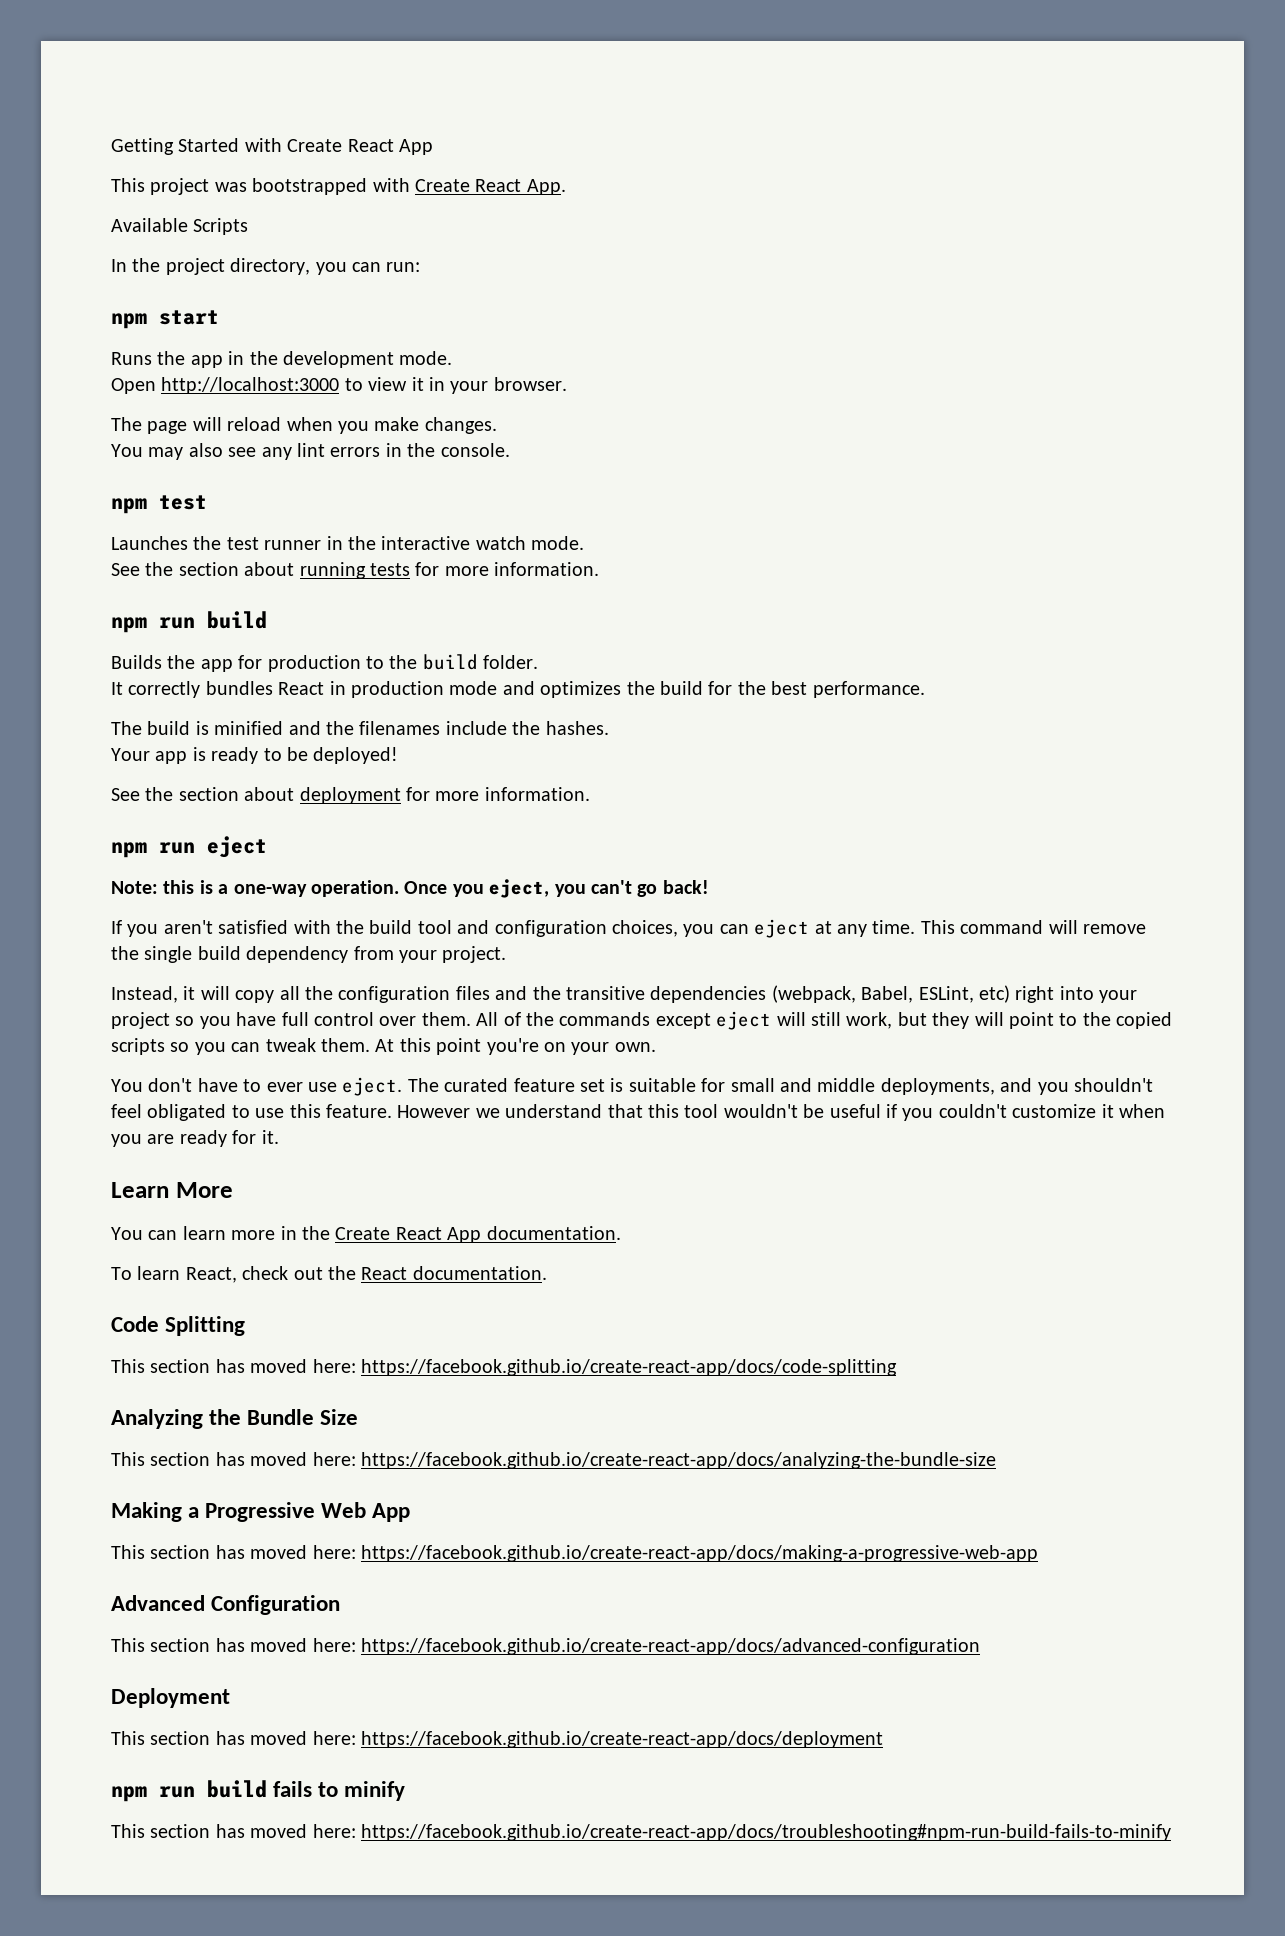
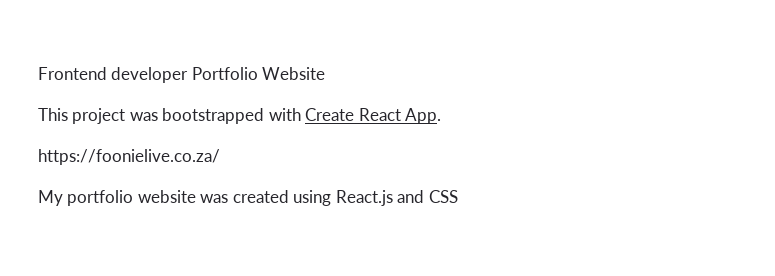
- Getting Started with Create React App
+ Frontend developer Portfolio Website
- Available Scripts
- In the project directory, you can run:
- npm start
- Runs the app in the development mode.
- Open http://localhost:3000 to view it in your browser.
- The page will reload when you make changes.
- You may also see any lint errors in the console.
- npm test
- Launches the test runner in the interactive watch mode.
- See the section about running tests for more information.
- npm run build
- Builds the app for production to the build folder.
- It correctly bundles React in production mode and optimizes the build for the best performance.
- The build is minified and the filenames include the hashes.
- Your app is ready to be deployed!
- See the section about deployment for more information.
- npm run eject
- Note: this is a one-way operation. Once you eject, you can't go back!
- If you aren't satisfied with the build tool and configuration choices, you can eject at any time. This command will remove the single build dependency from your project.
- Instead, it will copy all the configuration files and the transitive dependencies (webpack, Babel, ESLint, etc) right into your project so you have full control over them. All of the commands except eject will still work, but they will point to the copied scripts so you can tweak them. At this point you're on your own.
- You don't have to ever use eject. The curated feature set is suitable for small and middle deployments, and you shouldn't feel obligated to use this feature. However we understand that this tool wouldn't be useful if you couldn't customize it when you are ready for it.
- Learn More
- You can learn more in the Create React App documentation.
- To learn React, check out the React documentation.
- Code Splitting
- This section has moved here: https://facebook.github.io/create-react-app/docs/code-splitting
- Analyzing the Bundle Size
- This section has moved here: https://facebook.github.io/create-react-app/docs/analyzing-the-bundle-size
- Making a Progressive Web App
- This section has moved here: https://facebook.github.io/create-react-app/docs/making-a-progressive-web-app
- Advanced Configuration
- This section has moved here: https://facebook.github.io/create-react-app/docs/advanced-configuration
- Deployment
- This section has moved here: https://facebook.github.io/create-react-app/docs/deployment
- npm run build fails to minify
- This section has moved here: https://facebook.github.io/create-react-app/docs/troubleshooting#npm-run-build-fails-to-minify
+ https://foonielive.co.za/
+ My portfolio website was created using React.js and CSS

